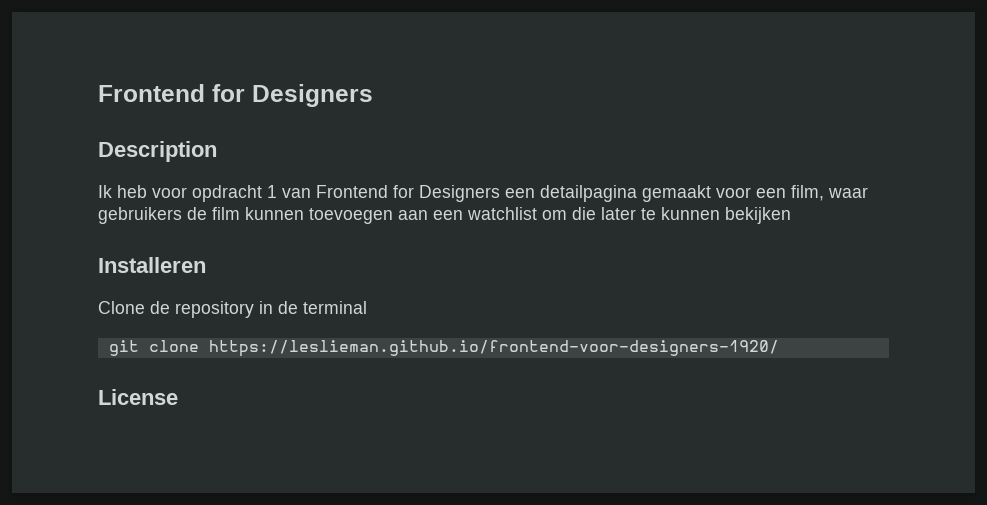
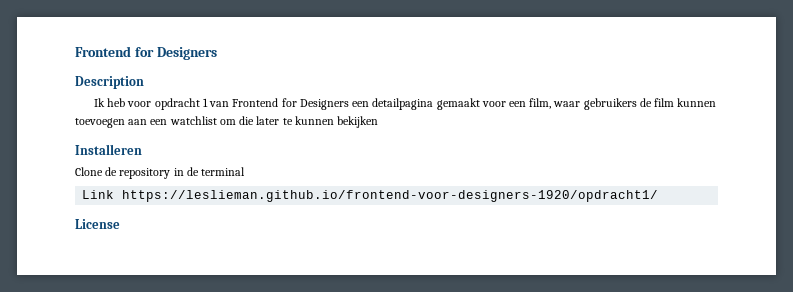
- git clone https://leslieman.github.io/frontend-voor-designers-1920/
+ Link https://leslieman.github.io/frontend-voor-designers-1920/opdracht1/

